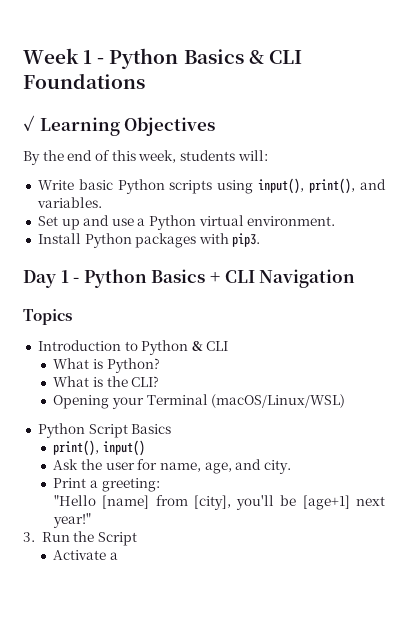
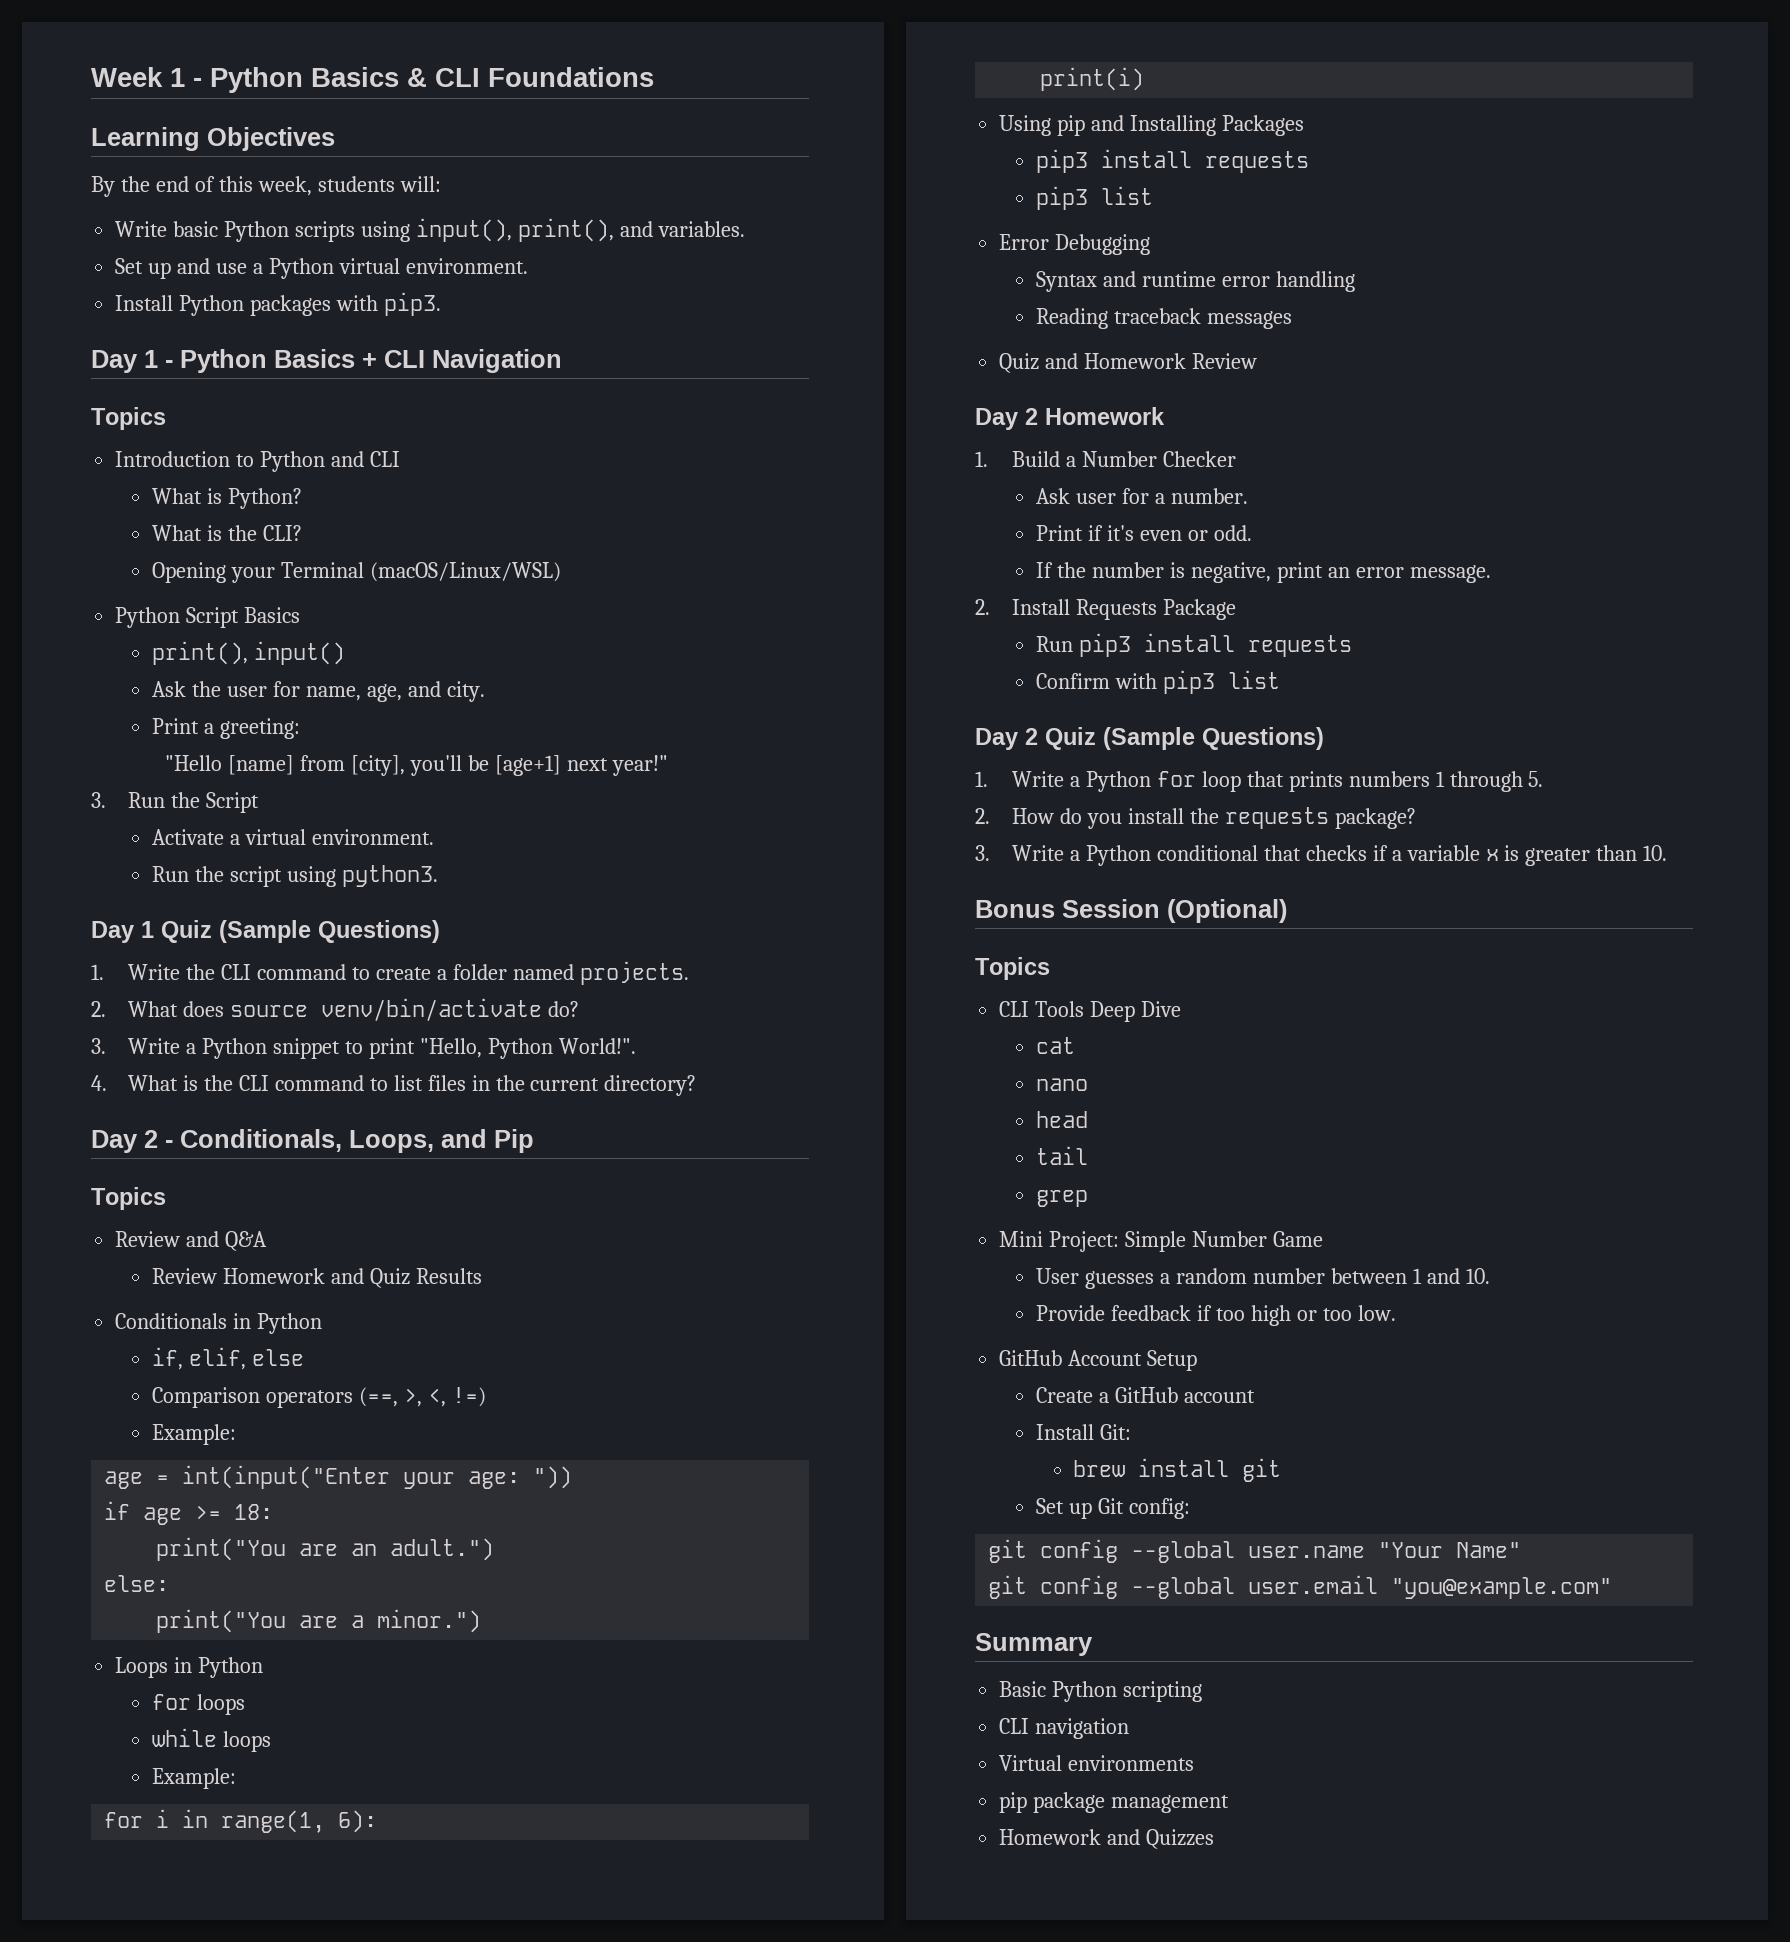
- ✓ Learning Objectives
+ Learning Objectives
- Introduction to Python & CLI
+ Introduction to Python and CLI
- Activate a
+ Activate a virtual environment.
+ Run the script using python3.
+ Day 1 Quiz (Sample Questions)
+ 1. Write the CLI command to create a folder named projects.
+ 2. What does source venv/bin/activate do?
+ 3. Write a Python snippet to print "Hello, Python World!".
+ 4. What is the CLI command to list files in the current directory?
+ Day 2 - Conditionals, Loops, and Pip
+ Topics
+ Review and Q&A
+ Review Homework and Quiz Results
+ Conditionals in Python
+ if, elif, else
+ Comparison operators (==, >, <, !=)
+ Example:
+ age = int(input("Enter your age: "))
+ if age >= 18:
+ print("You are an adult.")
+ else:
+ print("You are a minor.")
+ Loops in Python
+ for loops
+ while loops
+ Example:
+ for i in range(1, 6):
+ print(i)
+ Using pip and Installing Packages
+ pip3 install requests
+ pip3 list
+ Error Debugging
+ Syntax and runtime error handling
+ Reading traceback messages
+ Quiz and Homework Review
+ Day 2 Homework
+ 1. Build a Number Checker
+ Ask user for a number.
+ Print if it's even or odd.
+ If the number is negative, print an error message.
+ 2. Install Requests Package
+ Run pip3 install requests
+ Confirm with pip3 list
+ Day 2 Quiz (Sample Questions)
+ 1. Write a Python for loop that prints numbers 1 through 5.
+ 2. How do you install the requests package?
+ 3. Write a Python conditional that checks if a variable x is greater than 10.
+ Bonus Session (Optional)
+ Topics
+ CLI Tools Deep Dive
+ cat
+ nano
+ head
+ tail
+ grep
+ Mini Project: Simple Number Game
+ User guesses a random number between 1 and 10.
+ Provide feedback if too high or too low.
+ GitHub Account Setup
+ Create a GitHub account
+ Install Git:
+ brew install git
+ Set up Git config:
+ git config --global user.name "Your Name"
+ git config --global user.email "you@example.com"
+ Summary
+ Basic Python scripting
+ CLI navigation
+ Virtual environments
+ pip package management
+ Homework and Quizzes

